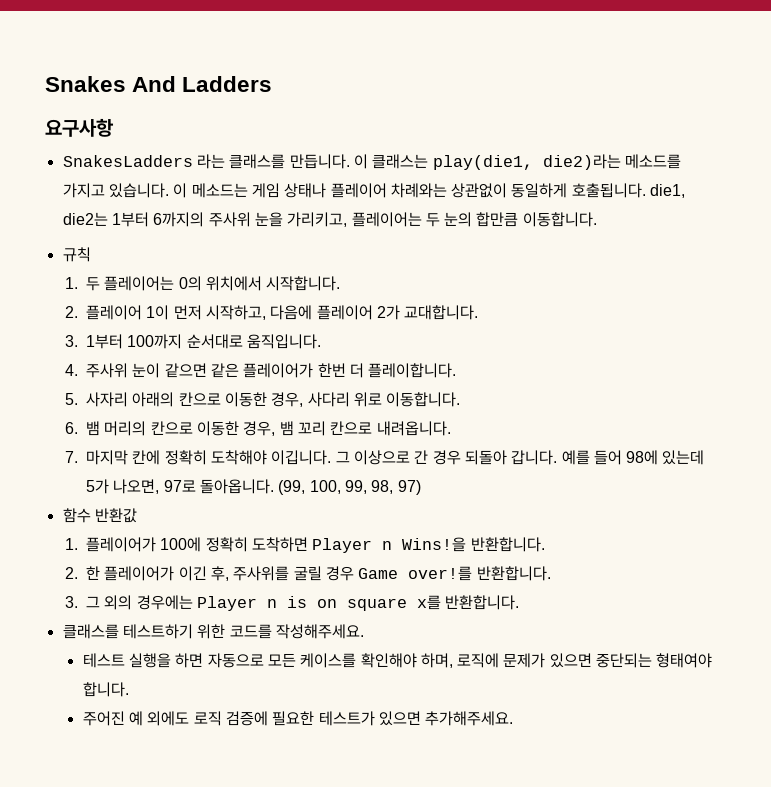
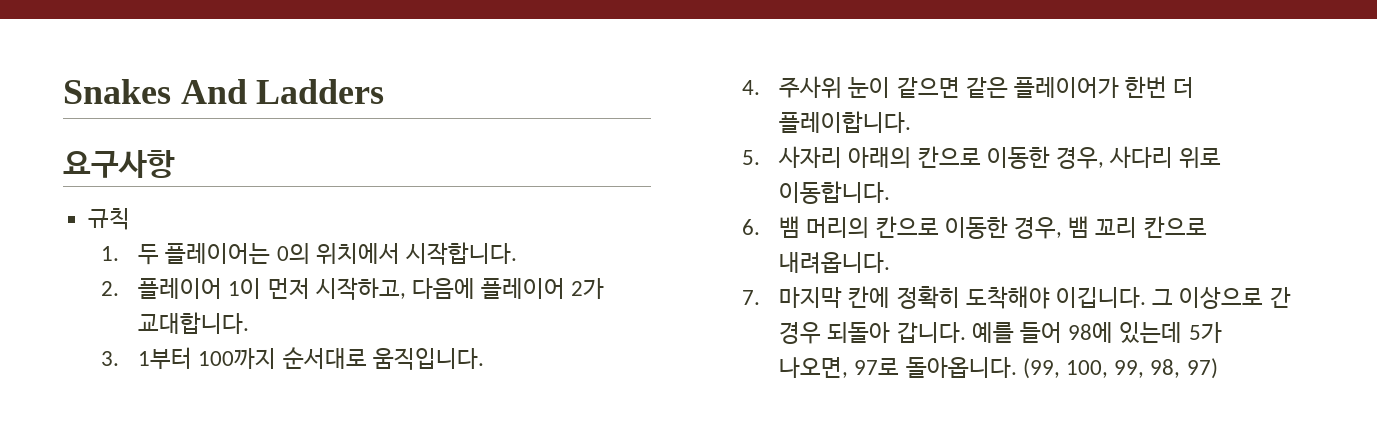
- SnakesLadders 라는 클래스를 만듭니다. 이 클래스는 play(die1, die2)라는 메소드를 가지고 있습니다. 이 메소드는 게임 상태나 플레이어 차례와는 상관없이 동일하게 호출됩니다. die1, die2는 1부터 6까지의 주사위 눈을 가리키고, 플레이어는 두 눈의 합만큼 이동합니다.
- 함수 반환값
- 1. 플레이어가 100에 정확히 도착하면 Player n Wins!을 반환합니다.
- 2. 한 플레이어가 이긴 후, 주사위를 굴릴 경우 Game over!를 반환합니다.
- 3. 그 외의 경우에는 Player n is on square x를 반환합니다.
- 클래스를 테스트하기 위한 코드를 작성해주세요.
- 테스트 실행을 하면 자동으로 모든 케이스를 확인해야 하며, 로직에 문제가 있으면 중단되는 형태여야 합니다.
- 주어진 예 외에도 로직 검증에 필요한 테스트가 있으면 추가해주세요.

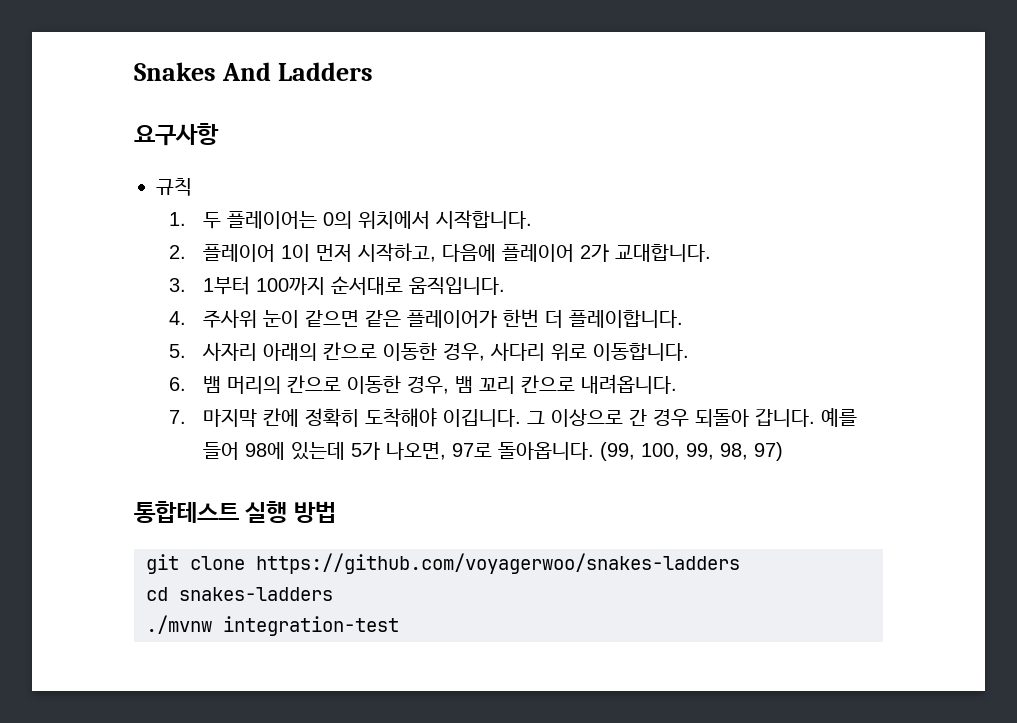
+ 통합테스트 실행 방법
+ git clone https://github.com/voyagerwoo/snakes-ladders
+ cd snakes-ladders
+ ./mvnw integration-test

